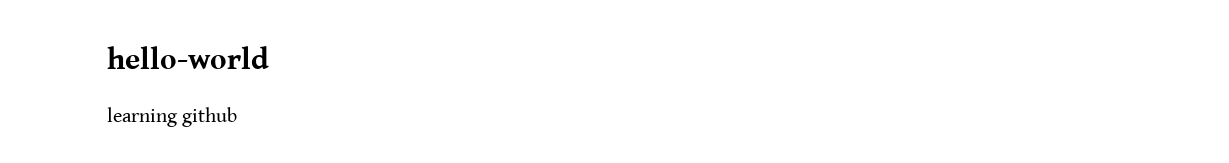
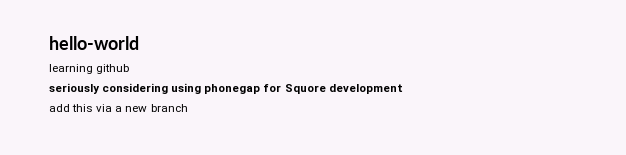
+ seriously considering using phonegap for Squore development
+ add this via a new branch

